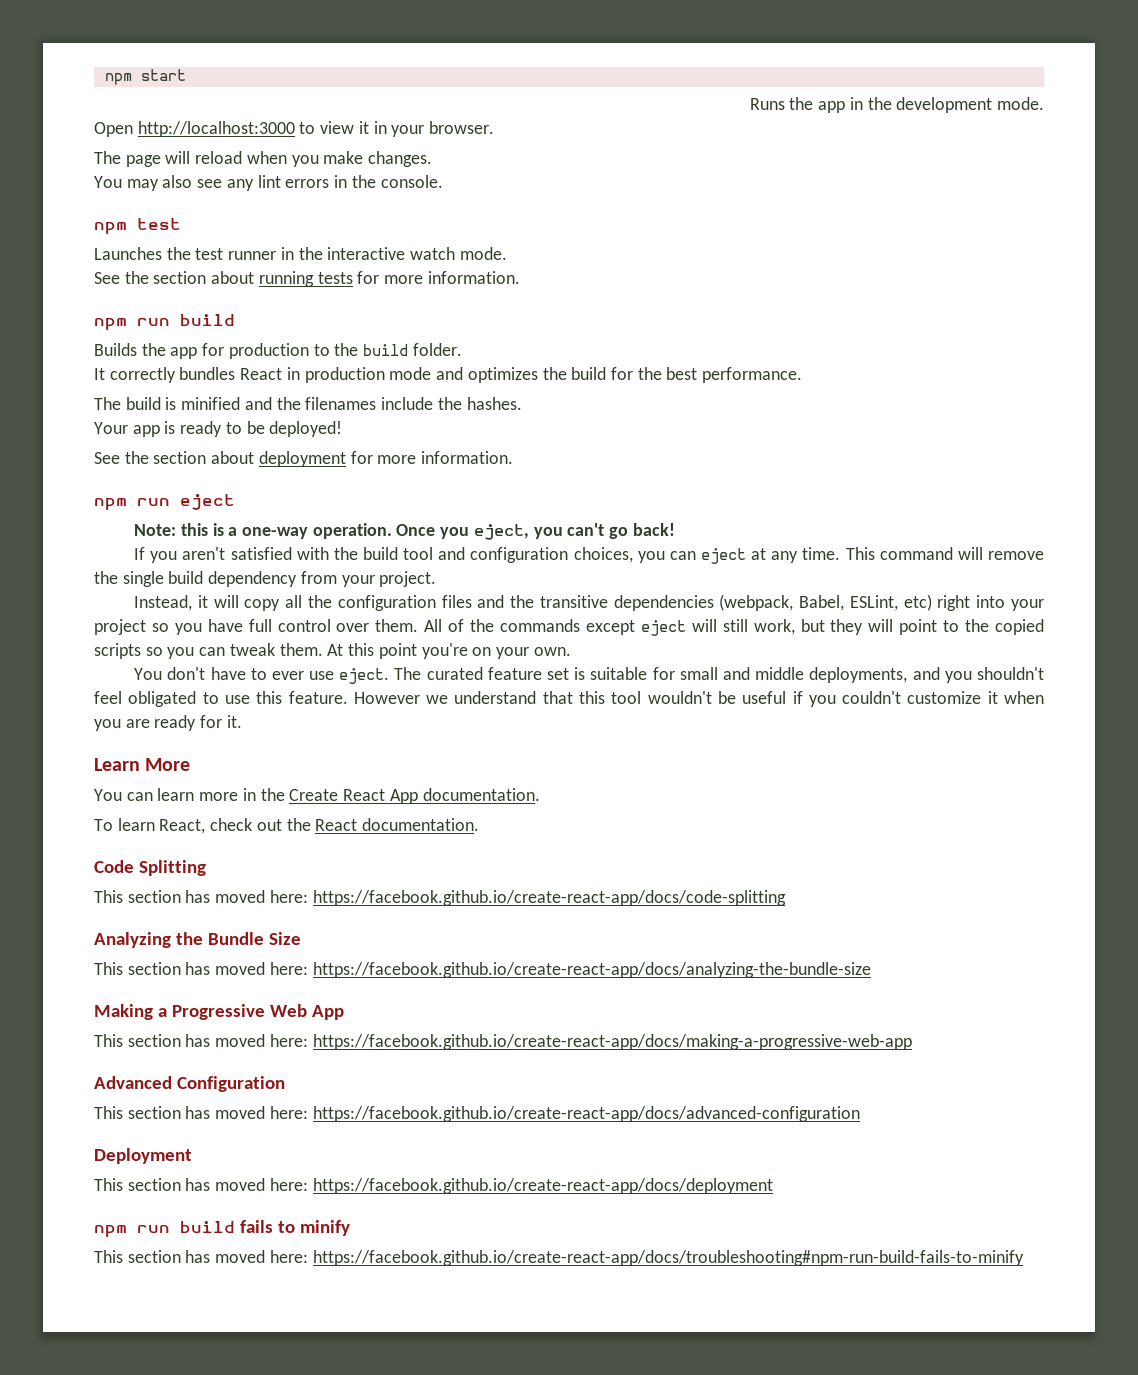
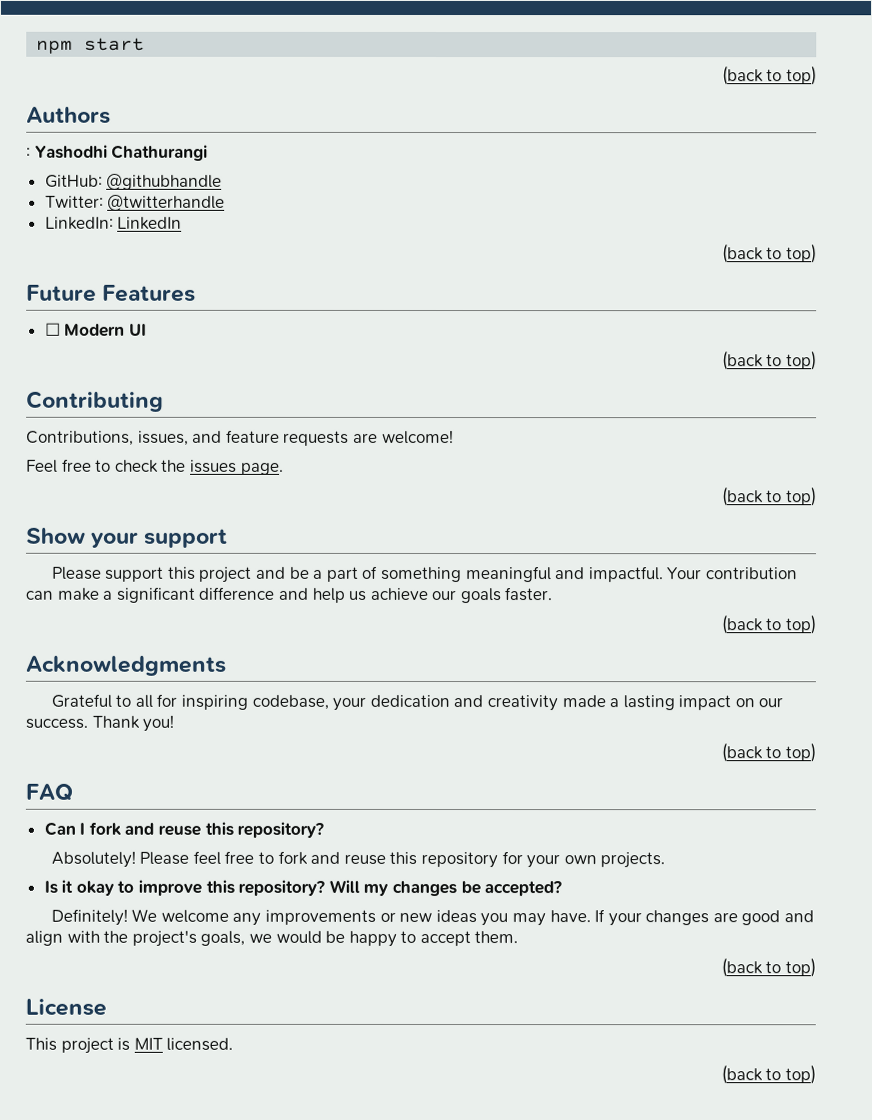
  npm start
- Runs the app in the development mode.
- Open http://localhost:3000 to view it in your browser.
- The page will reload when you make changes.
- You may also see any lint errors in the console.
- npm test
- Launches the test runner in the interactive watch mode.
- See the section about running tests for more information.
- npm run build
- Builds the app for production to the build folder.
- It correctly bundles React in production mode and optimizes the build for the best performance.
- The build is minified and the filenames include the hashes.
- Your app is ready to be deployed!
- See the section about deployment for more information.
- npm run eject
- Note: this is a one-way operation. Once you eject, you can't go back!
- If you aren't satisfied with the build tool and configuration choices, you can eject at any time. This command will remove the single build dependency from your project.
- Instead, it will copy all the configuration files and the transitive dependencies (webpack, Babel, ESLint, etc) right into your project so you have full control over them. All of the commands except eject will still work, but they will point to the copied scripts so you can tweak them. At this point you're on your own.
- You don't have to ever use eject. The curated feature set is suitable for small and middle deployments, and you shouldn't feel obligated to use this feature. However we understand that this tool wouldn't be useful if you couldn't customize it when you are ready for it.
- Learn More
- You can learn more in the Create React App documentation.
- To learn React, check out the React documentation.
- Code Splitting
- This section has moved here: https://facebook.github.io/create-react-app/docs/code-splitting
- Analyzing the Bundle Size
- This section has moved here: https://facebook.github.io/create-react-app/docs/analyzing-the-bundle-size
- Making a Progressive Web App
- This section has moved here: https://facebook.github.io/create-react-app/docs/making-a-progressive-web-app
- Advanced Configuration
- This section has moved here: https://facebook.github.io/create-react-app/docs/advanced-configuration
- Deployment
- This section has moved here: https://facebook.github.io/create-react-app/docs/deployment
- npm run build fails to minify
- This section has moved here: https://facebook.github.io/create-react-app/docs/troubleshooting#npm-run-build-fails-to-minify
+ (back to top)
+ Authors
+ : Yashodhi Chathurangi
+ GitHub: @githubhandle
+ Twitter: @twitterhandle
+ LinkedIn: LinkedIn
+ (back to top)
+ Future Features
+ ☐ Modern UI
+ (back to top)
+ Contributing
+ Contributions, issues, and feature requests are welcome!
+ Feel free to check the issues page.
+ (back to top)
+ Show your support
+ Please support this project and be a part of something meaningful and impactful. Your contribution can make a significant difference and help us achieve our goals faster.
+ (back to top)
+ Acknowledgments
+ Grateful to all for inspiring codebase, your dedication and creativity made a lasting impact on our success. Thank you!
+ (back to top)
+ FAQ
+ Can I fork and reuse this repository?
+ Absolutely! Please feel free to fork and reuse this repository for your own projects.
+ Is it okay to improve this repository? Will my changes be accepted?
+ Definitely! We welcome any improvements or new ideas you may have. If your changes are good and align with the project's goals, we would be happy to accept them.
+ (back to top)
+ License
+ This project is MIT licensed.
+ (back to top)

